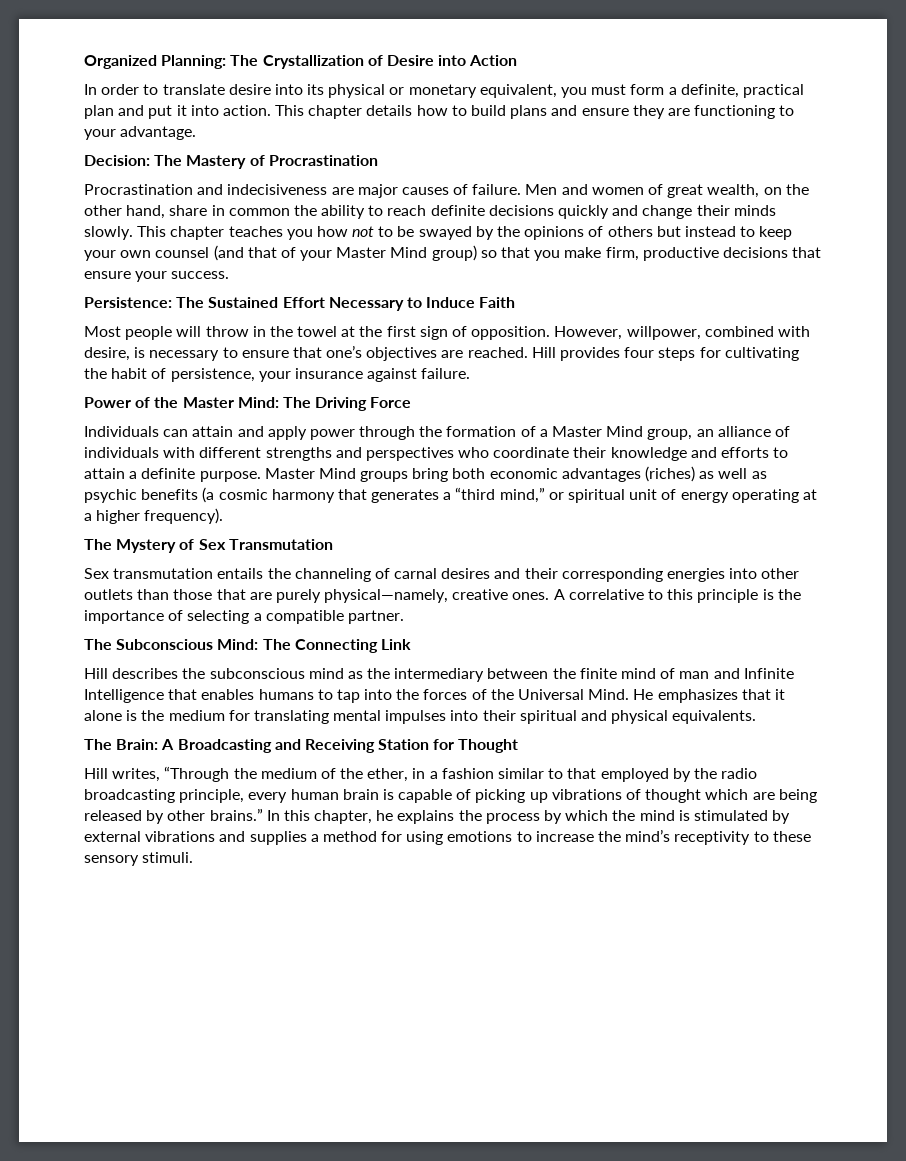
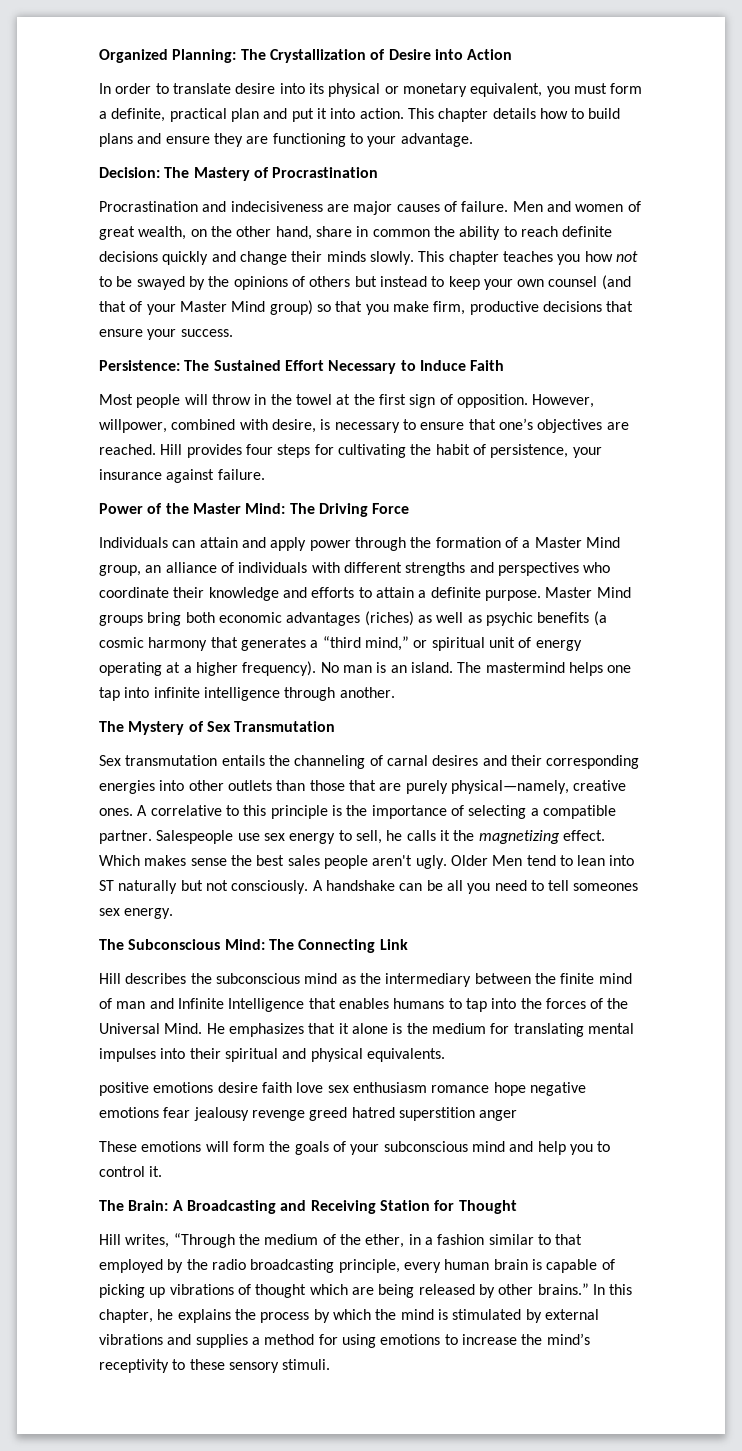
+ No man is an island. The mastermind helps one tap into infinite intelligence through another.
+ Salespeople use sex energy to sell, he calls it the magnetizing effect. Which makes sense the best sales people aren't ugly. Older Men tend to lean into ST naturally but not consciously. A handshake can be all you need to tell someones sex energy.
+ positive emotions desire faith love sex enthusiasm romance hope negative emotions fear jealousy revenge greed hatred superstition anger
+ These emotions will form the goals of your subconscious mind and help you to control it.

